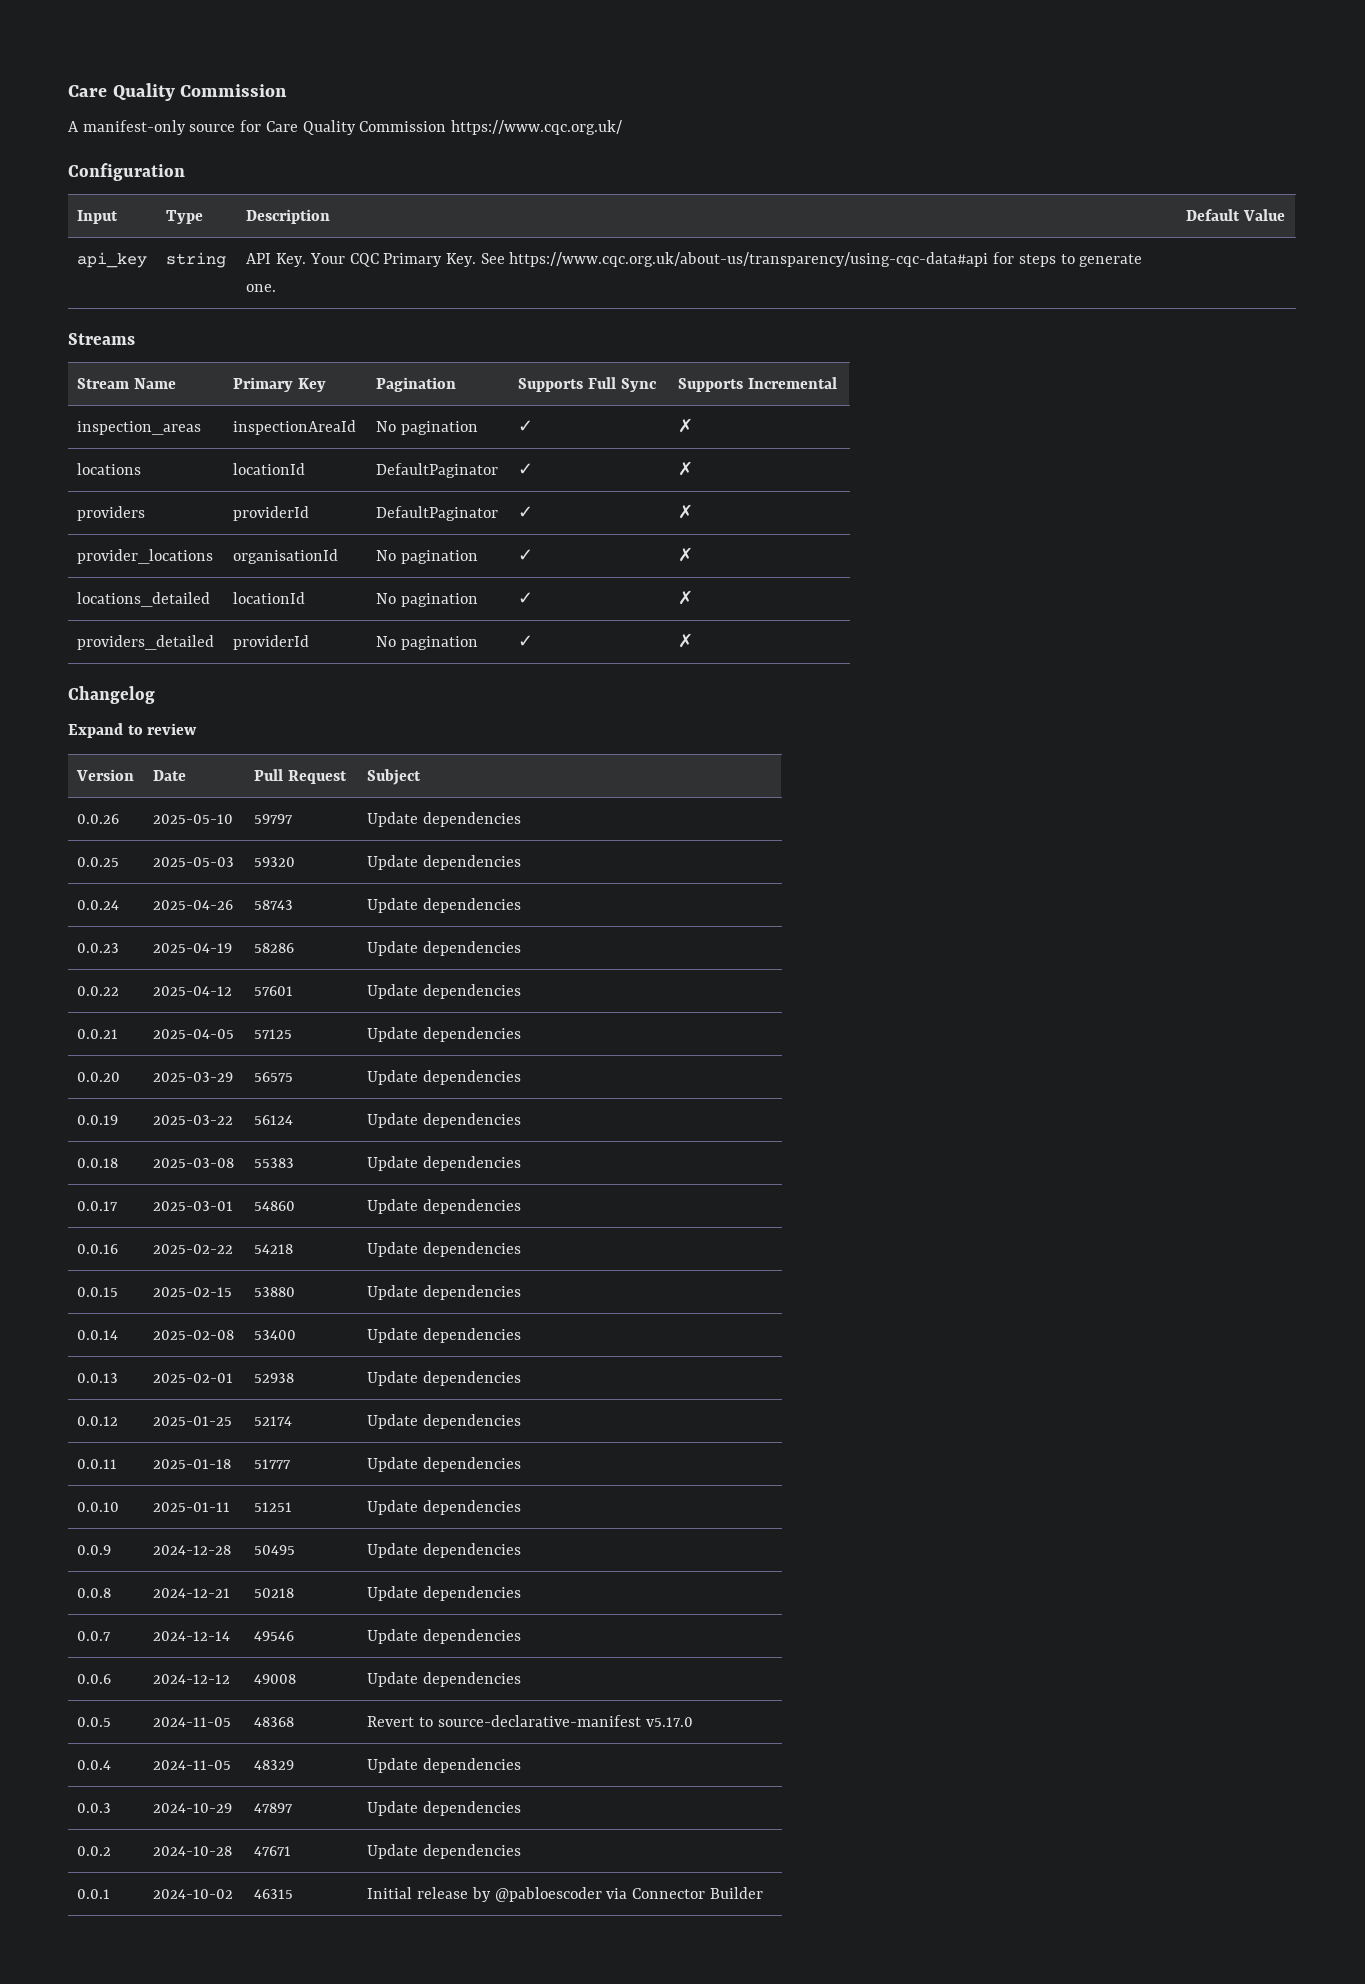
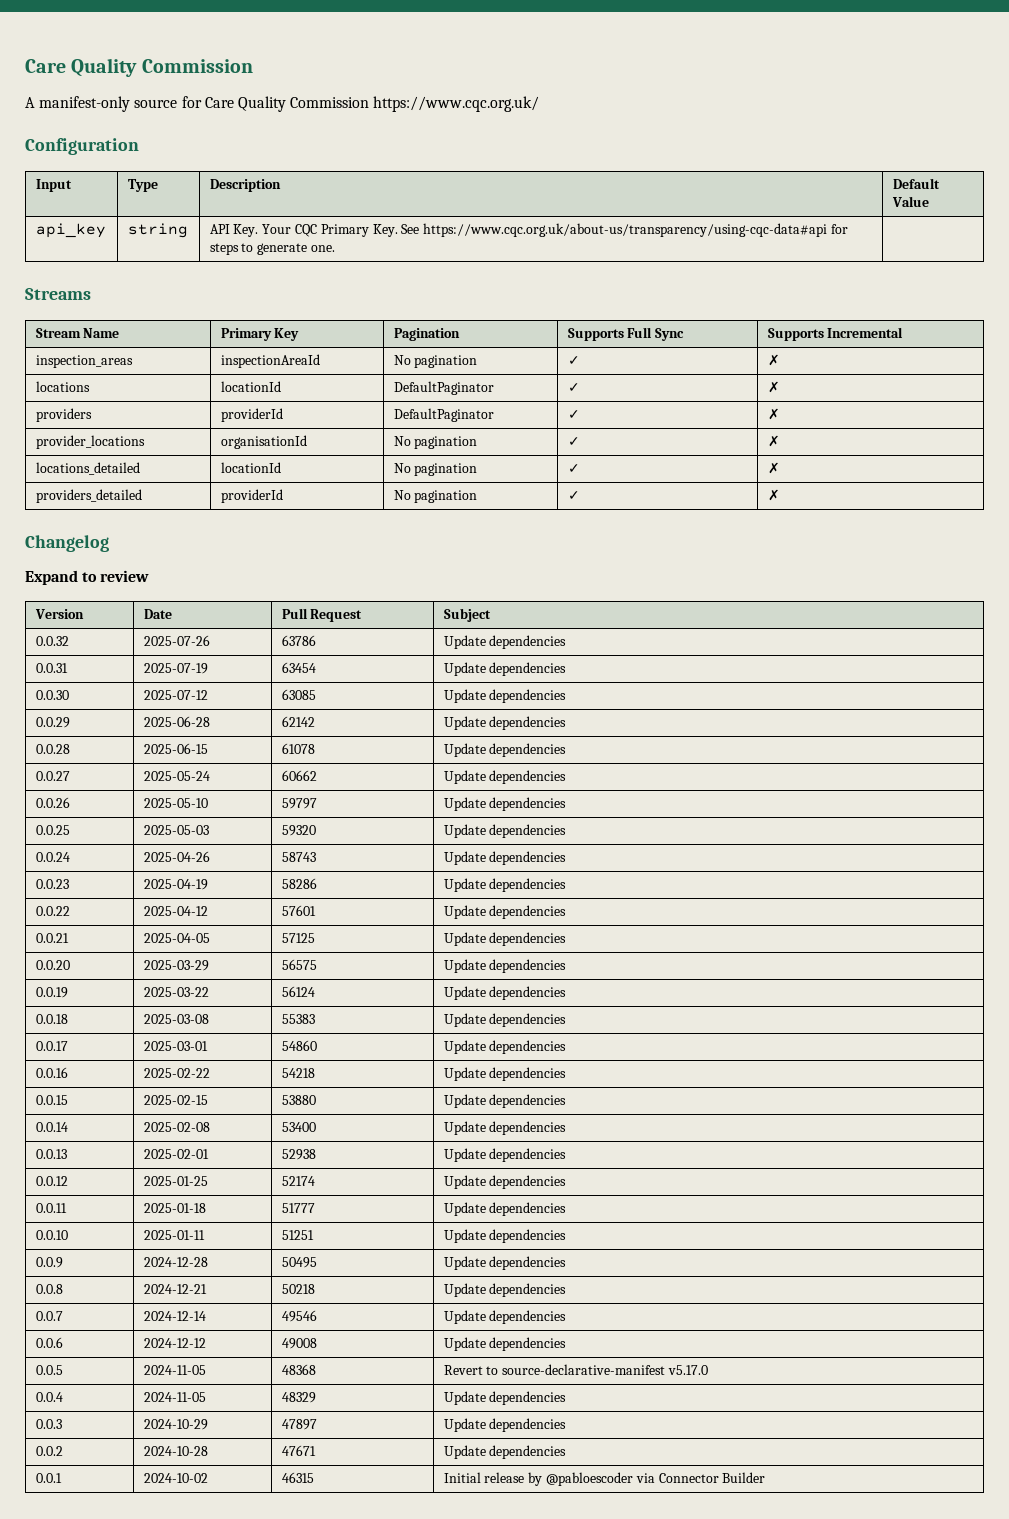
+ 0.0.32 | 2025-07-26 | 63786 | Update dependencies
+ 0.0.31 | 2025-07-19 | 63454 | Update dependencies
+ 0.0.30 | 2025-07-12 | 63085 | Update dependencies
+ 0.0.29 | 2025-06-28 | 62142 | Update dependencies
+ 0.0.28 | 2025-06-15 | 61078 | Update dependencies
+ 0.0.27 | 2025-05-24 | 60662 | Update dependencies

